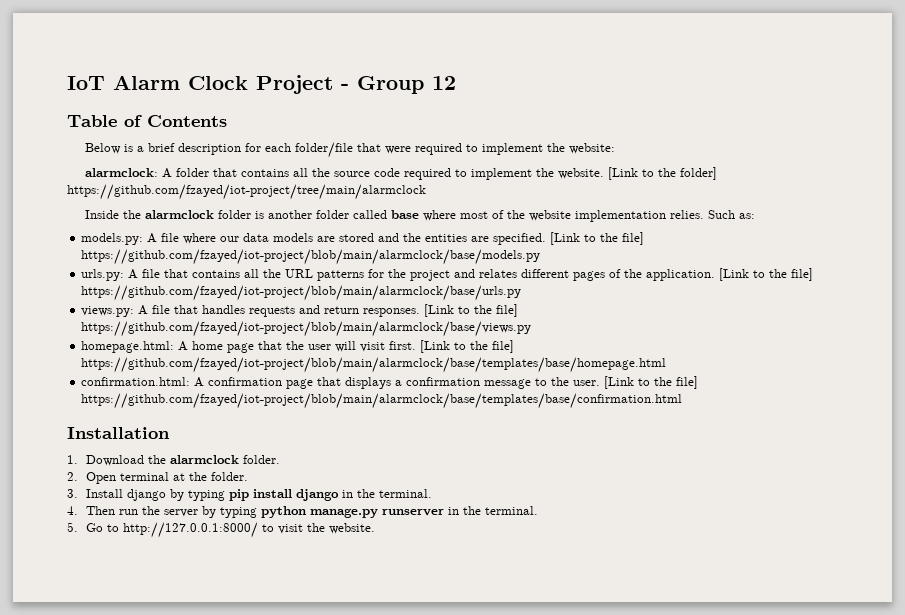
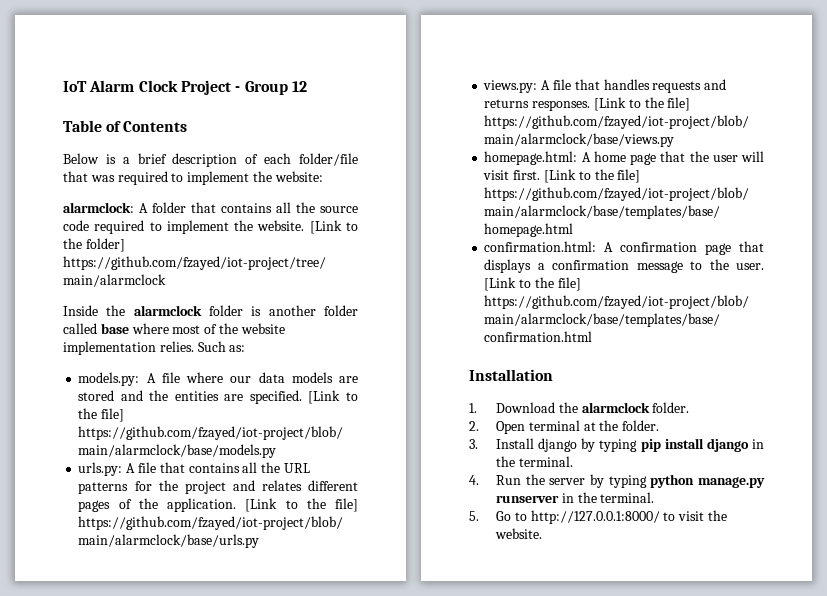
- Below is a brief description for each folder/file that were required to implement the website:
+ Below is a brief description of each folder/file that was required to implement the website:
- views.py: A file that handles requests and return responses.
+ views.py: A file that handles requests and returns responses.
- 4. Then run the server by typing python manage.py runserver in the terminal.
+ 4. Run the server by typing python manage.py runserver in the terminal.

